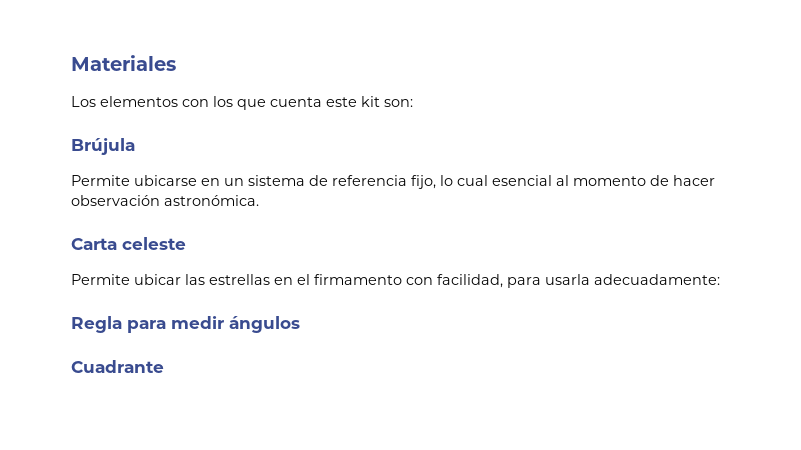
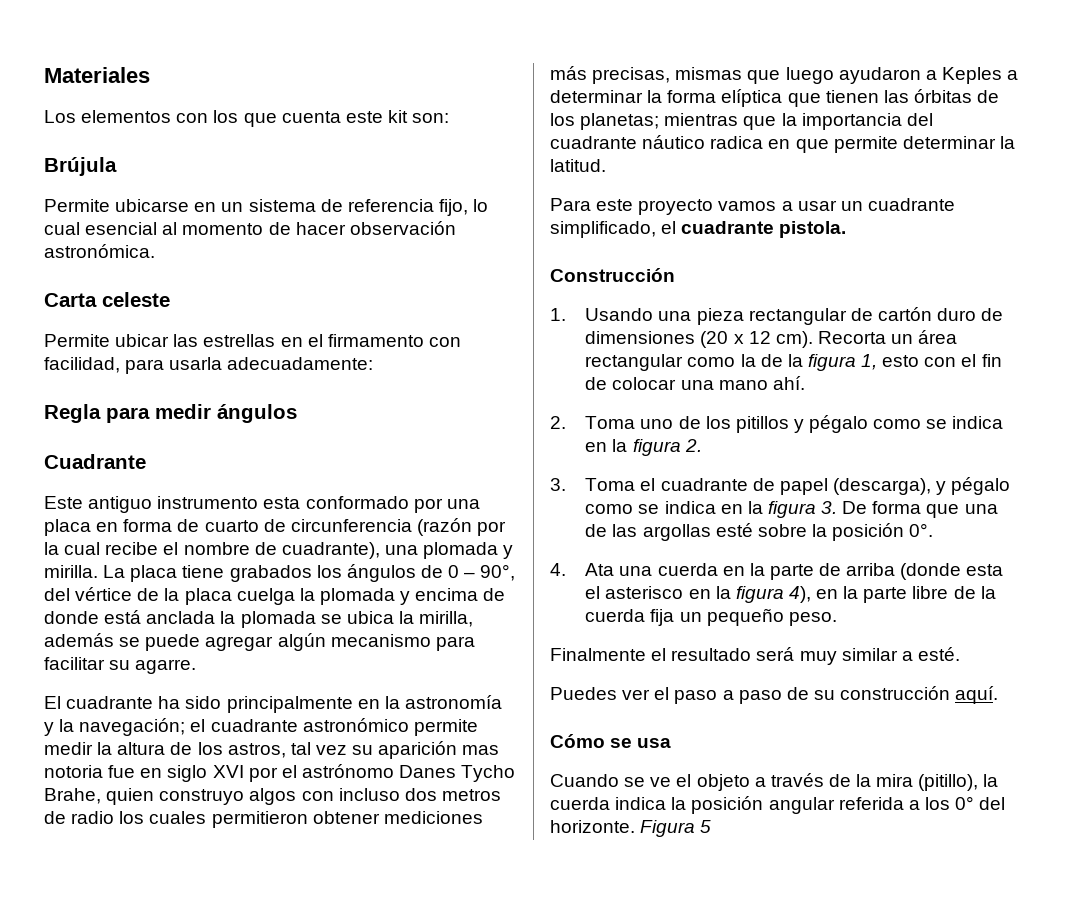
+ Este antiguo instrumento esta conformado por una placa en forma de cuarto de circunferencia (razón por la cual recibe el nombre de cuadrante), una plomada y mirilla. La placa tiene grabados los ángulos de 0 – 90°, del vértice de la placa cuelga la plomada y encima de donde está anclada la plomada se ubica la mirilla, además se puede agregar algún mecanismo para facilitar su agarre.
+ El cuadrante ha sido principalmente en la astronomía y la navegación; el cuadrante astronómico permite medir la altura de los astros, tal vez su aparición mas notoria fue en siglo XVI por el astrónomo Danes Tycho Brahe, quien construyo algos con incluso dos metros de radio los cuales permitieron obtener mediciones más precisas, mismas que luego ayudaron a Keples a determinar la forma elíptica que tienen las órbitas de los planetas; mientras que la importancia del cuadrante náutico radica en que permite determinar la latitud.
+ Para este proyecto vamos a usar un cuadrante simplificado, el cuadrante pistola.
+ Construcción
+ 1. Usando una pieza rectangular de cartón duro de dimensiones (20 x 12 cm). Recorta un área rectangular como la de la figura 1, esto con el fin de colocar una mano ahí.
+ 2. Toma uno de los pitillos y pégalo como se indica en la figura 2.
+ 3. Toma el cuadrante de papel (descarga), y pégalo como se indica en la figura 3. De forma que una de las argollas esté sobre la posición 0°.
+ 4. Ata una cuerda en la parte de arriba (donde esta el asterisco en la figura 4), en la parte libre de la cuerda fija un pequeño peso.
+ Finalmente el resultado será muy similar a esté.
+ Puedes ver el paso a paso de su construcción aquí.
+ Cómo se usa
+ Cuando se ve el objeto a través de la mira (pitillo), la cuerda indica la posición angular referida a los 0° del horizonte. Figura 5

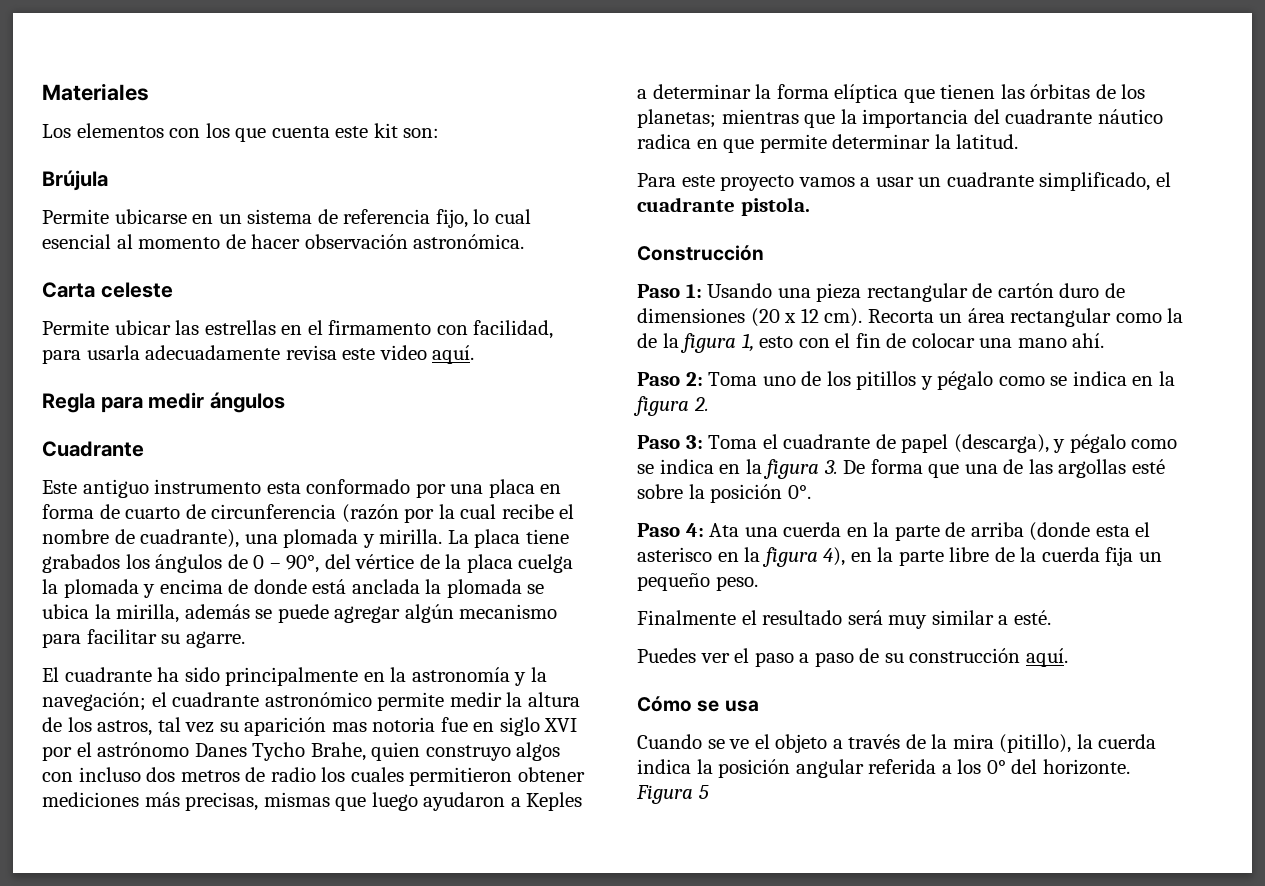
- Permite ubicar las estrellas en el firmamento con facilidad, para usarla adecuadamente:
+ Permite ubicar las estrellas en el firmamento con facilidad, para usarla adecuadamente revisa este video aquí.
- 1. Usando una pieza rectangular de cartón duro de dimensiones (20 x 12 cm).
+ Paso 1: Usando una pieza rectangular de cartón duro de dimensiones (20 x 12 cm).
- 2. Toma uno de los pitillos y pégalo como se indica en la figura 2.
+ Paso 2: Toma uno de los pitillos y pégalo como se indica en la figura 2.
- 3. Toma el cuadrante de papel (descarga), y pégalo como se indica en la figura 3. De forma que una de las argollas esté sobre la posición 0°.
+ Paso 3: Toma el cuadrante de papel (descarga), y pégalo como se indica en la figura 3. De forma que una de las argollas esté sobre la posición 0°.
- 4. Ata una cuerda en la parte de arriba (donde esta el asterisco en la figura 4), en la parte libre de la cuerda fija un pequeño peso.
+ Paso 4: Ata una cuerda en la parte de arriba (donde esta el asterisco en la figura 4), en la parte libre de la cuerda fija un pequeño peso.

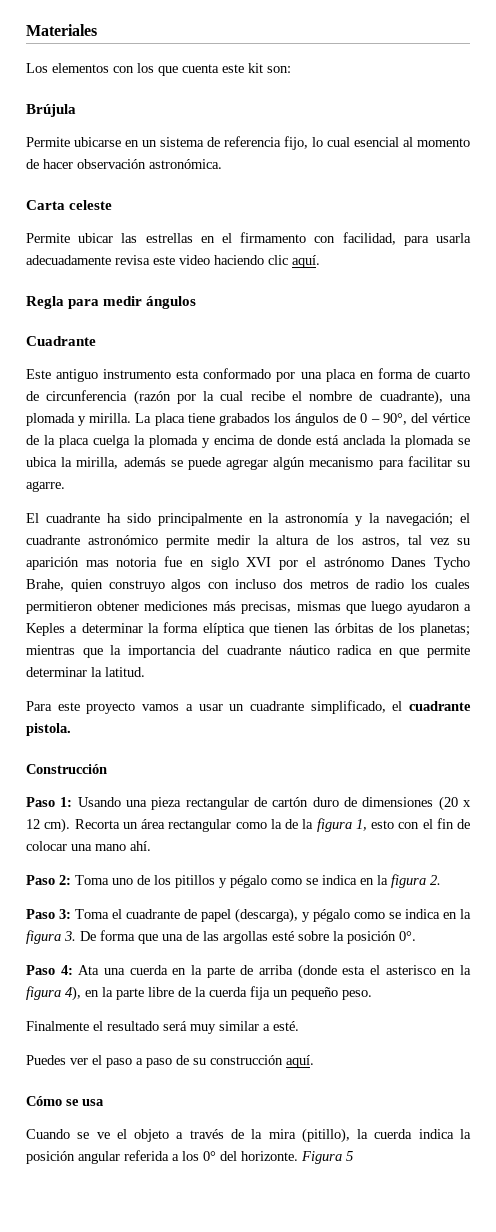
- Permite ubicar las estrellas en el firmamento con facilidad, para usarla adecuadamente revisa este video aquí.
+ Permite ubicar las estrellas en el firmamento con facilidad, para usarla adecuadamente revisa este video haciendo clic aquí.

